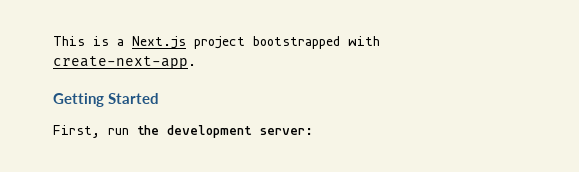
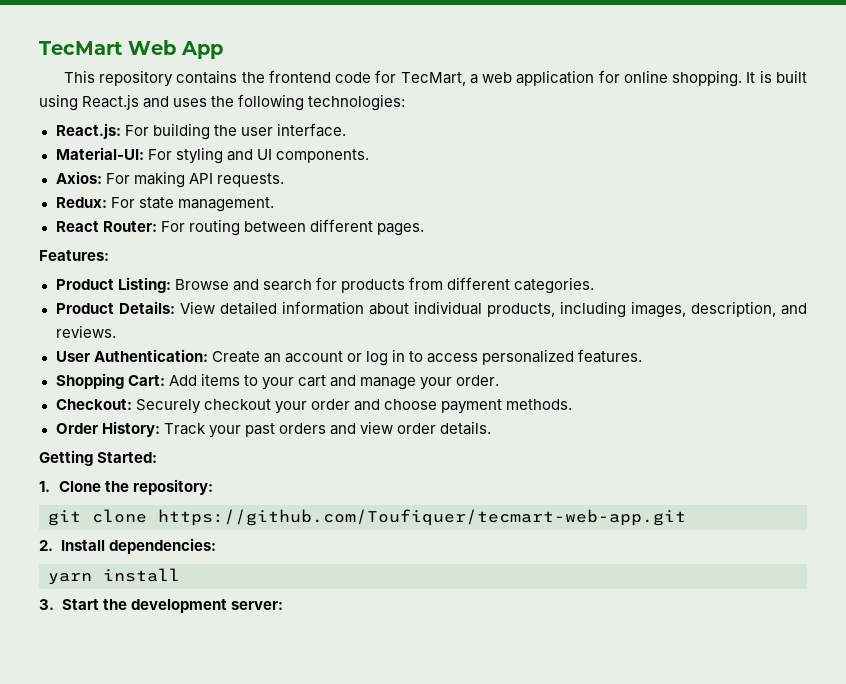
- This is a Next.js project bootstrapped with create-next-app.
- Getting Started
- First, run the development server:
+ TecMart Web App
+ This repository contains the frontend code for TecMart, a web application for online shopping. It is built using React.js and uses the following technologies:
+ React.js: For building the user interface.
+ Material-UI: For styling and UI components.
+ Axios: For making API requests.
+ Redux: For state management.
+ React Router: For routing between different pages.
+ Features:
+ Product Listing: Browse and search for products from different categories.
+ Product Details: View detailed information about individual products, including images, description, and reviews.
+ User Authentication: Create an account or log in to access personalized features.
+ Shopping Cart: Add items to your cart and manage your order.
+ Checkout: Securely checkout your order and choose payment methods.
+ Order History: Track your past orders and view order details.
+ Getting Started:
+ 1. Clone the repository:
+ git clone https://github.com/Toufiquer/tecmart-web-app.git
+ 2. Install dependencies:
+ yarn install
+ 3. Start the development server:

